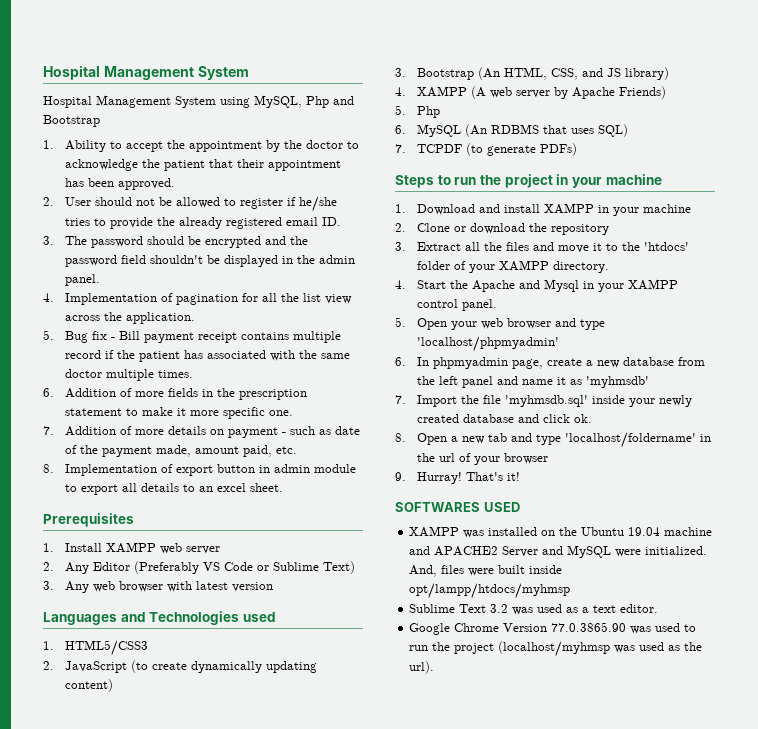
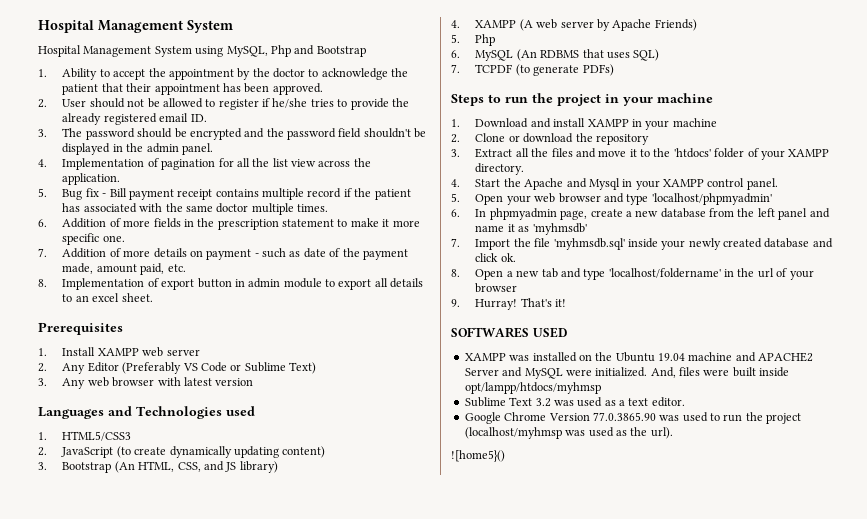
+ ![home5}()

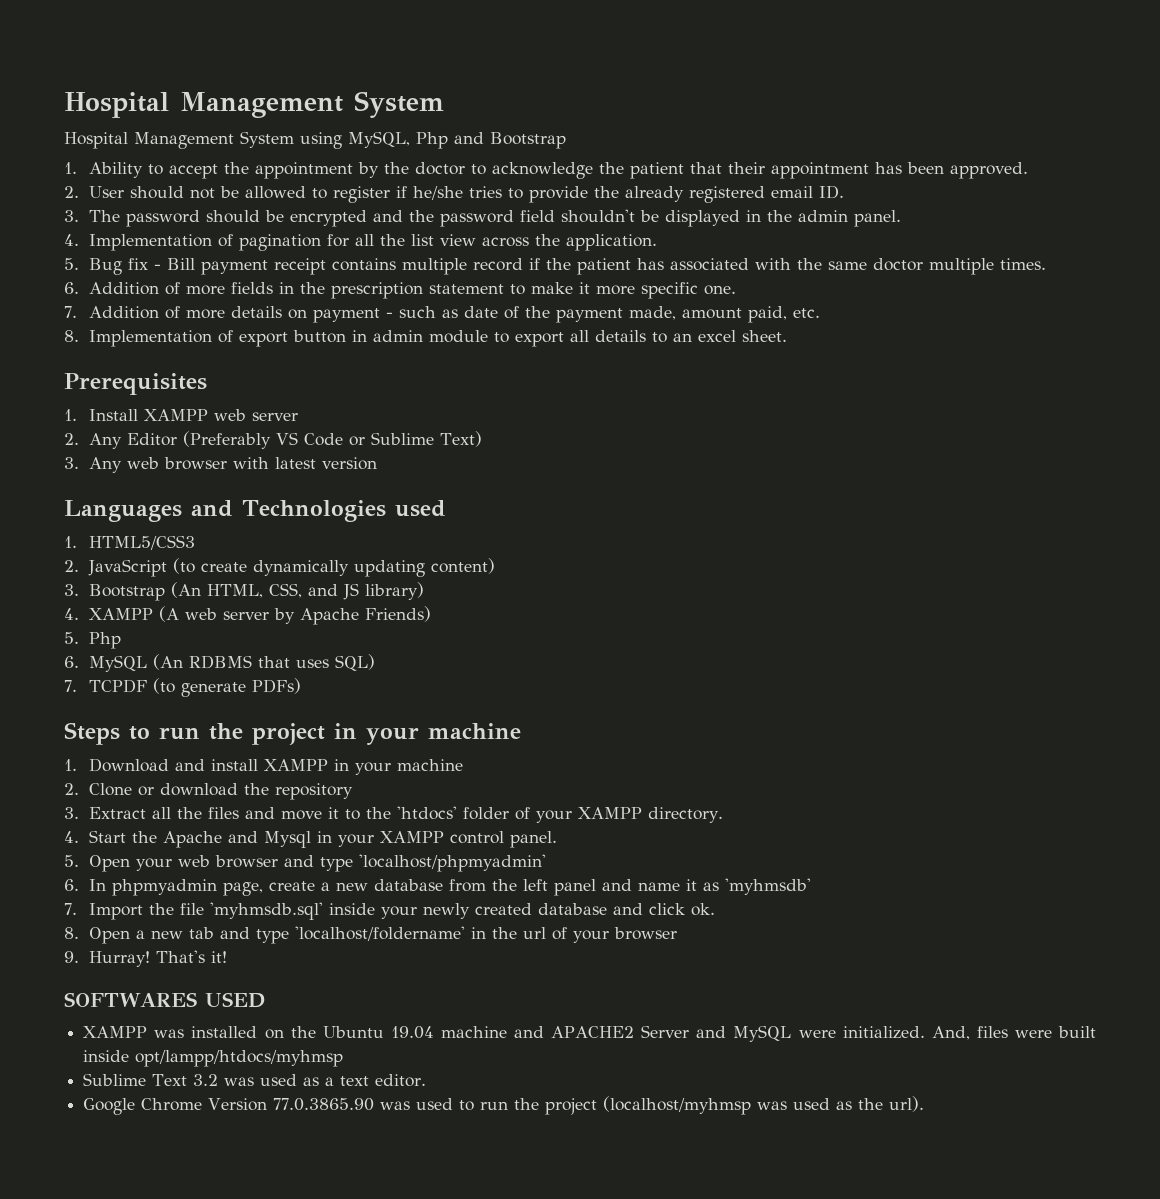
- ![home5}()

